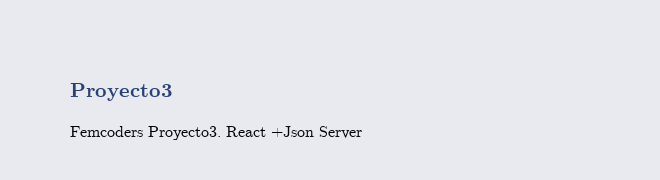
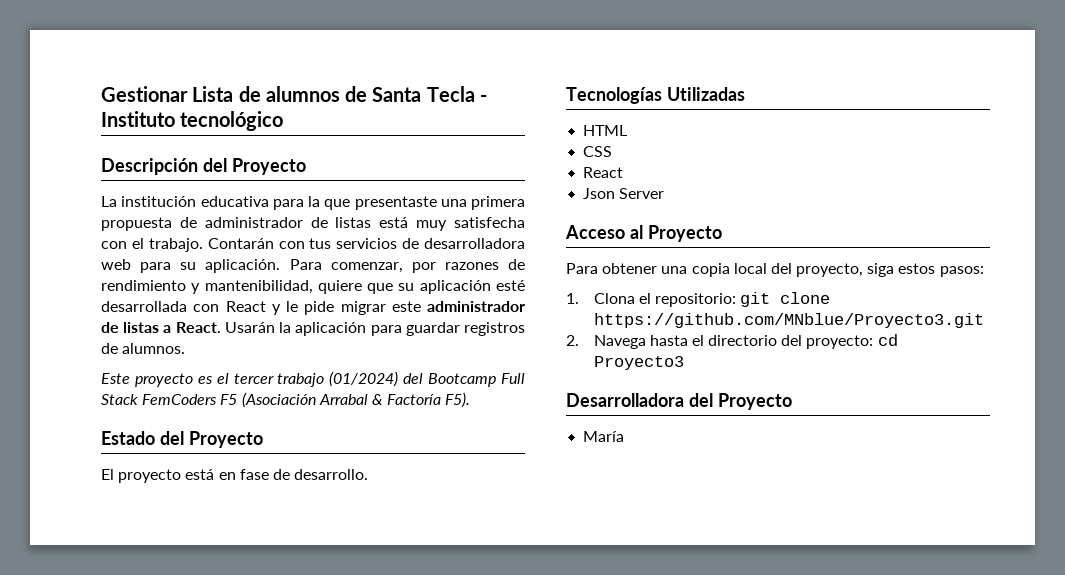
- Proyecto3
- Femcoders Proyecto3. React +Json Server
+ Gestionar Lista de alumnos de Santa Tecla - Instituto tecnológico
+ Descripción del Proyecto
+ La institución educativa para la que presentaste una primera propuesta de administrador de listas está muy satisfecha con el trabajo. Contarán con tus servicios de desarrolladora web para su aplicación. Para comenzar, por razones de rendimiento y mantenibilidad, quiere que su aplicación esté desarrollada con React y le pide migrar este administrador de listas a React. Usarán la aplicación para guardar registros de alumnos.
+ Este proyecto es el tercer trabajo (01/2024) del Bootcamp Full Stack FemCoders F5 (Asociación Arrabal & Factoría F5).
+ Estado del Proyecto
+ El proyecto está en fase de desarrollo.
+ Tecnologías Utilizadas
+ HTML
+ CSS
+ React
+ Json Server
+ Acceso al Proyecto
+ Para obtener una copia local del proyecto, siga estos pasos:
+ 1. Clona el repositorio: git clone https://github.com/MNblue/Proyecto3.git
+ 2. Navega hasta el directorio del proyecto: cd Proyecto3
+ Desarrolladora del Proyecto
+ María

